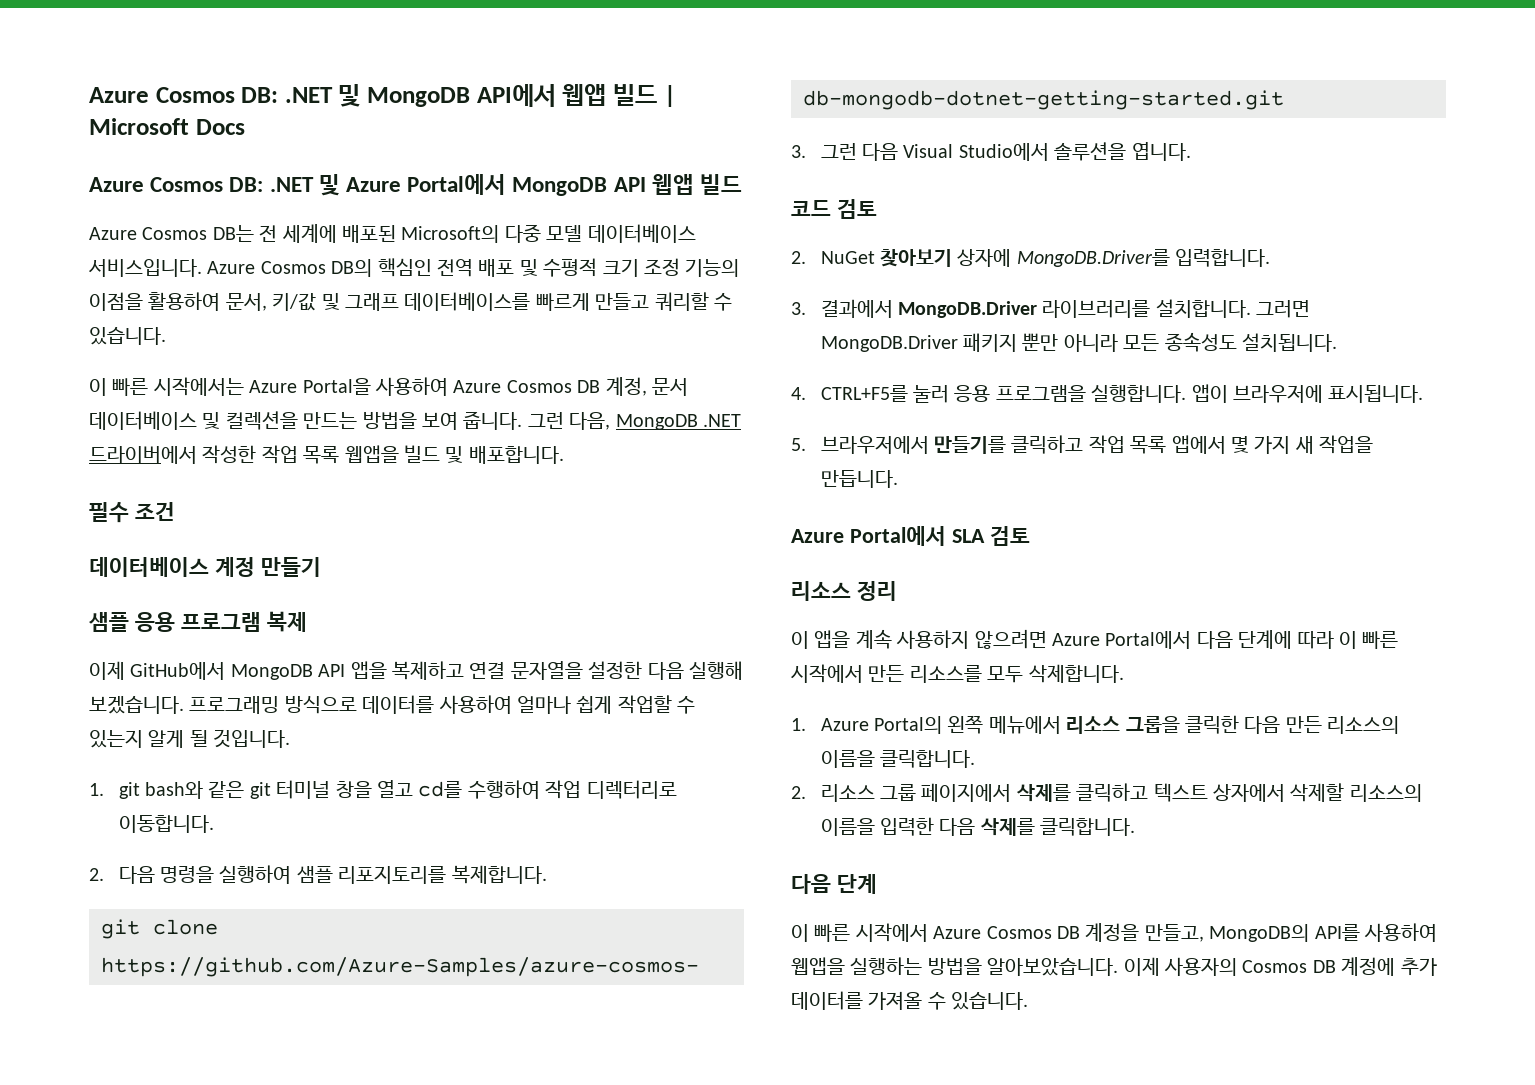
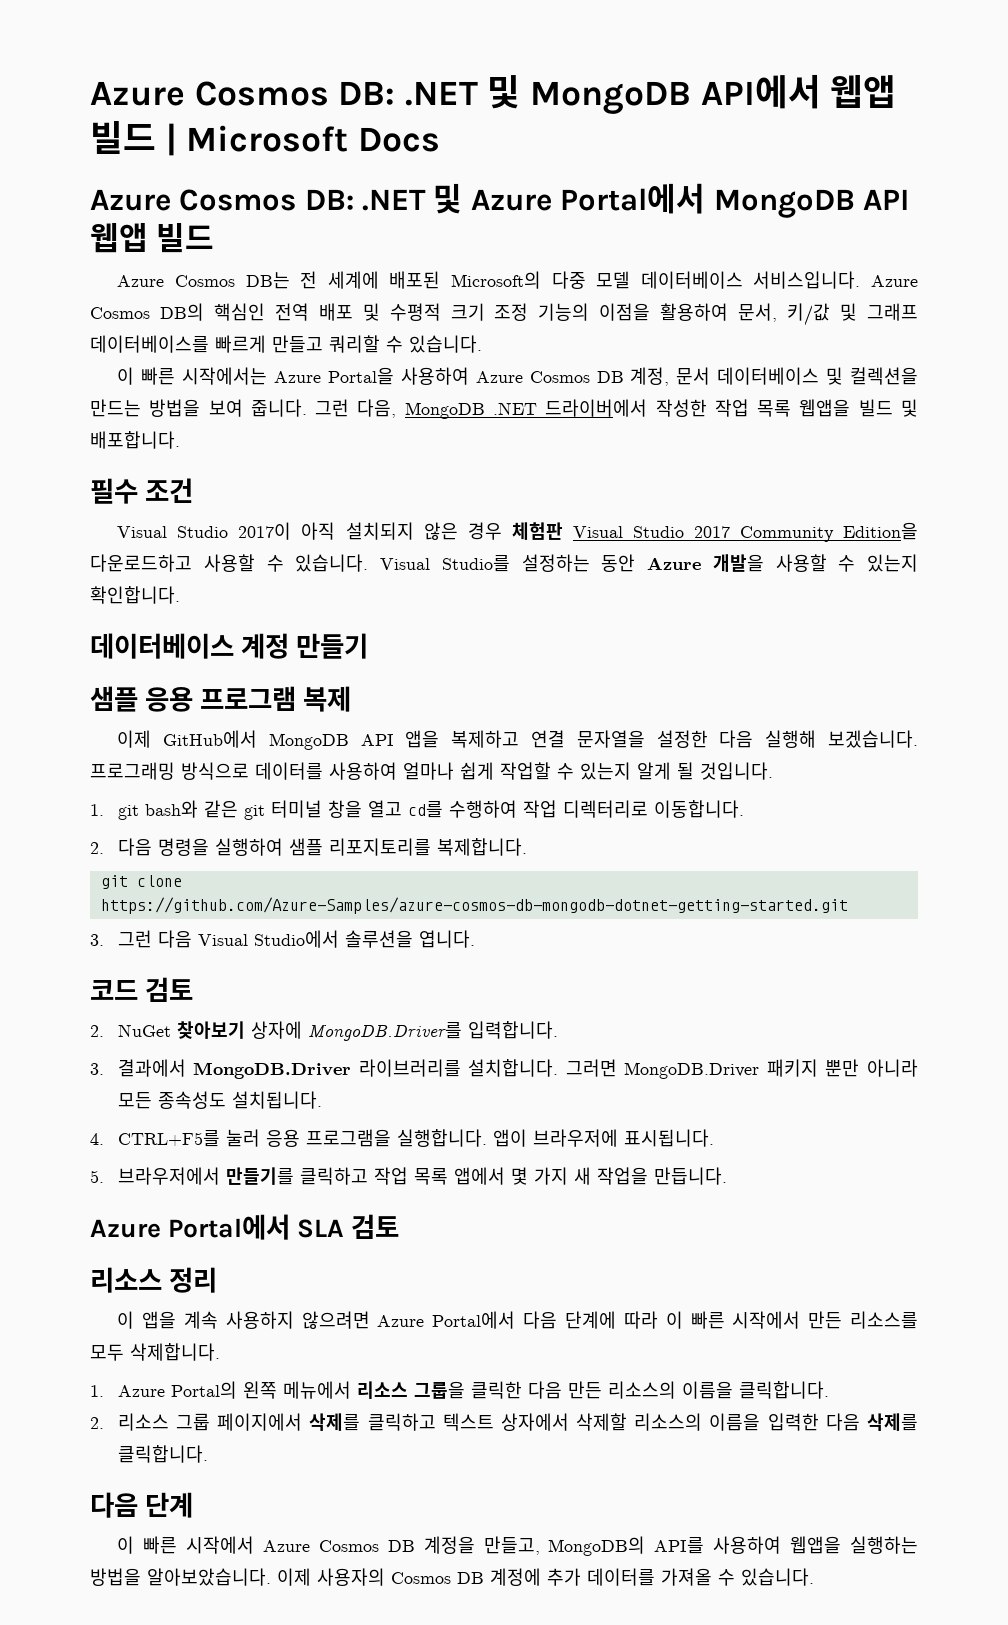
+ Visual Studio 2017이 아직 설치되지 않은 경우 체험판 Visual Studio 2017 Community Edition을 다운로드하고 사용할 수 있습니다. Visual Studio를 설정하는 동안 Azure 개발을 사용할 수 있는지 확인합니다.

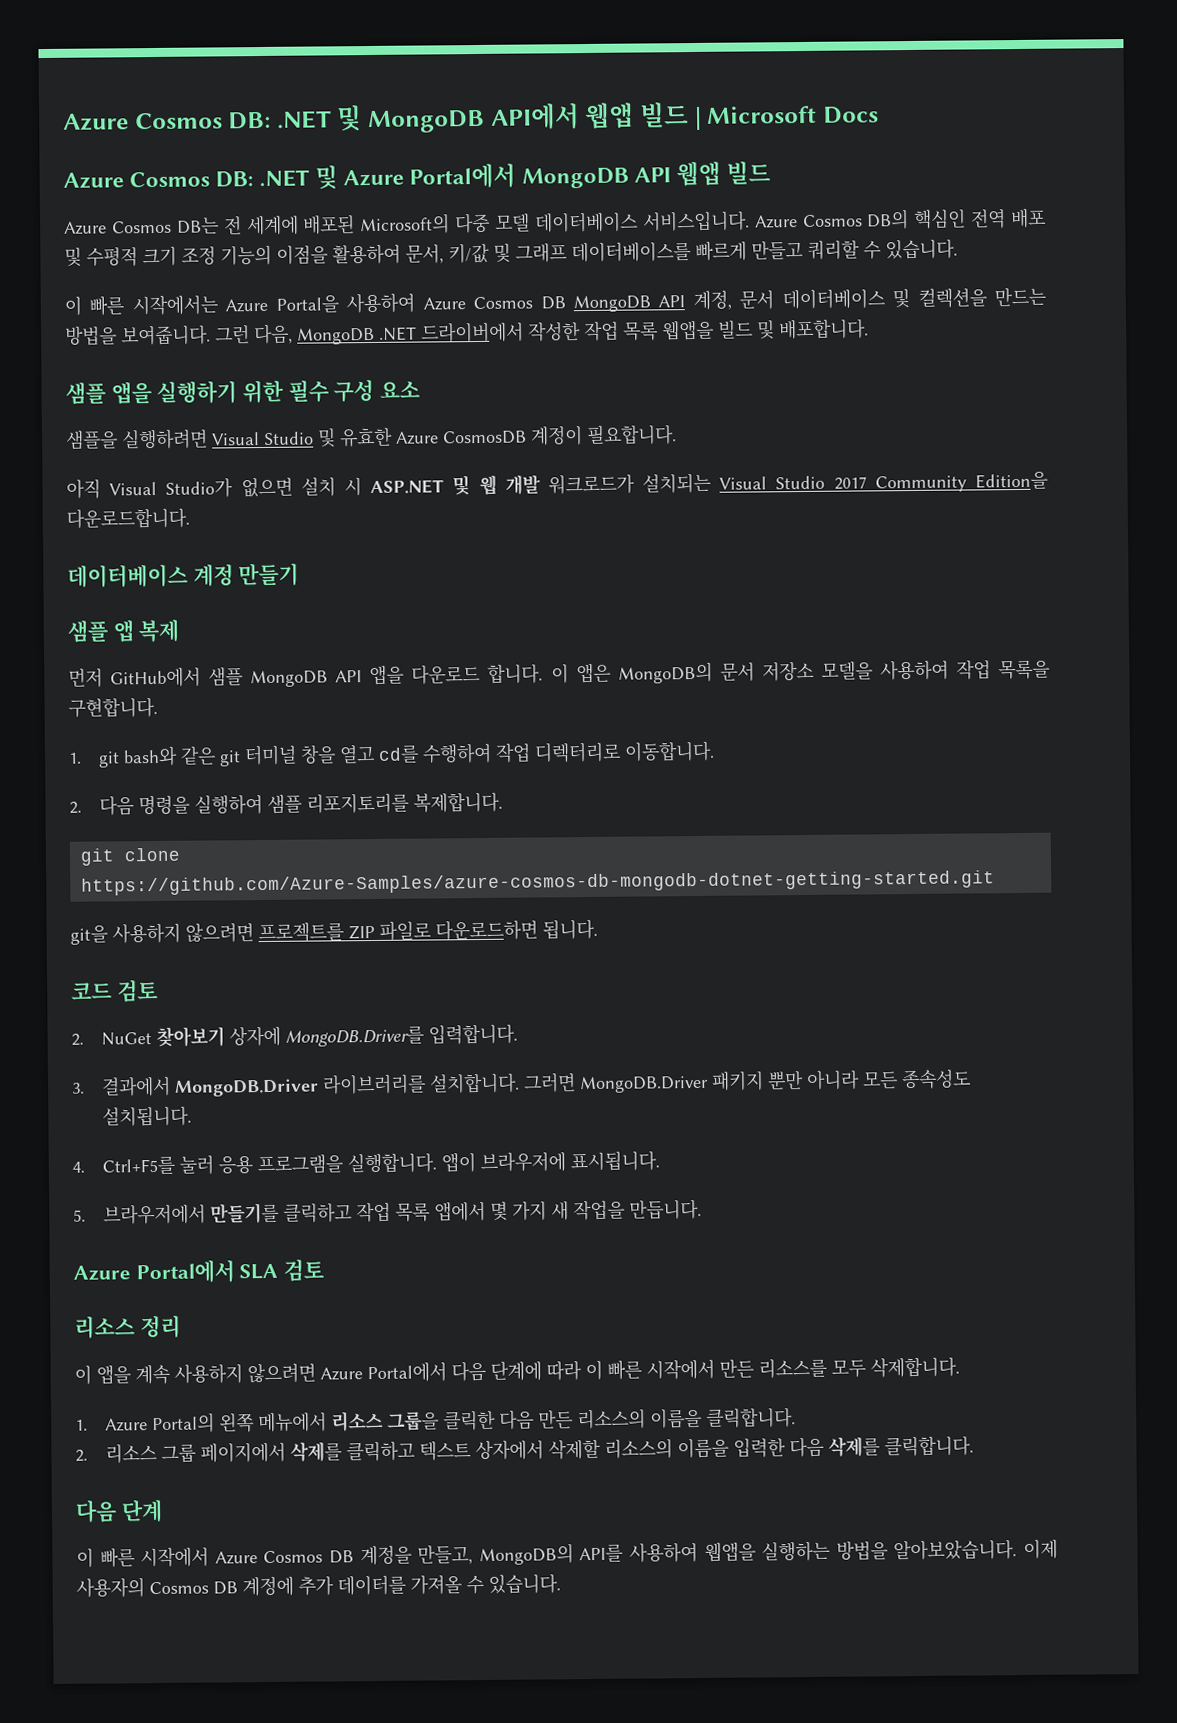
- 이 빠른 시작에서는 Azure Portal을 사용하여 Azure Cosmos DB 계정, 문서 데이터베이스 및 컬렉션을 만드는 방법을 보여 줍니다.
+ 이 빠른 시작에서는 Azure Portal을 사용하여 Azure Cosmos DB MongoDB API 계정, 문서 데이터베이스 및 컬렉션을 만드는 방법을 보여줍니다.
- 필수 조건
- Visual Studio 2017이 아직 설치되지 않은 경우 체험판 Visual Studio 2017 Community Edition을 다운로드하고 사용할 수 있습니다. Visual Studio를 설정하는 동안 Azure 개발을 사용할 수 있는지 확인합니다.
+ 샘플 앱을 실행하기 위한 필수 구성 요소
+ 샘플을 실행하려면 Visual Studio 및 유효한 Azure CosmosDB 계정이 필요합니다.
+ 아직 Visual Studio가 없으면 설치 시 ASP.NET 및 웹 개발 워크로드가 설치되는 Visual Studio 2017 Community Edition을 다운로드합니다.
- 샘플 응용 프로그램 복제
+ 샘플 앱 복제
- 이제 GitHub에서 MongoDB API 앱을 복제하고 연결 문자열을 설정한 다음 실행해 보겠습니다. 프로그래밍 방식으로 데이터를 사용하여 얼마나 쉽게 작업할 수 있는지 알게 될 것입니다.
+ 먼저 GitHub에서 샘플 MongoDB API 앱을 다운로드 합니다. 이 앱은 MongoDB의 문서 저장소 모델을 사용하여 작업 목록을 구현합니다.
- 3. 그런 다음 Visual Studio에서 솔루션을 엽니다.
+ git을 사용하지 않으려면 프로젝트를 ZIP 파일로 다운로드하면 됩니다.
- 4. CTRL+F5를 눌러 응용 프로그램을 실행합니다.
+ 4. Ctrl+F5를 눌러 응용 프로그램을 실행합니다.

